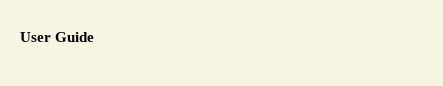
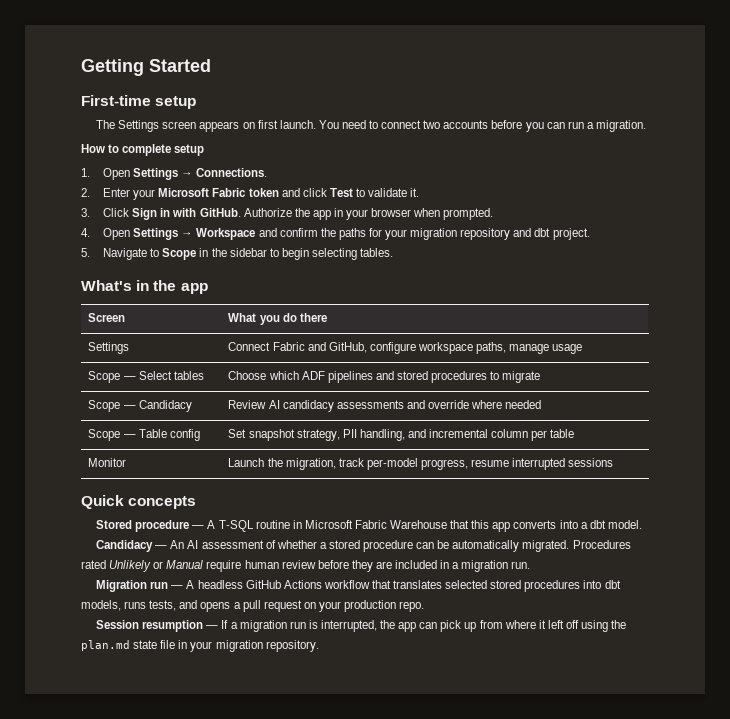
- User Guide
+ Getting Started
+ First-time setup
+ The Settings screen appears on first launch. You need to connect two accounts before you can run a migration.
+ How to complete setup
+ 1. Open Settings → Connections.
+ 2. Enter your Microsoft Fabric token and click Test to validate it.
+ 3. Click Sign in with GitHub. Authorize the app in your browser when prompted.
+ 4. Open Settings → Workspace and confirm the paths for your migration repository and dbt project.
+ 5. Navigate to Scope in the sidebar to begin selecting tables.
+ What's in the app
+ Screen | What you do there
+ Settings | Connect Fabric and GitHub, configure workspace paths, manage usage
+ Scope — Select tables | Choose which ADF pipelines and stored procedures to migrate
+ Scope — Candidacy | Review AI candidacy assessments and override where needed
+ Scope — Table config | Set snapshot strategy, PII handling, and incremental column per table
+ Monitor | Launch the migration, track per-model progress, resume interrupted sessions
+ Quick concepts
+ Stored procedure — A T-SQL routine in Microsoft Fabric Warehouse that this app converts into a dbt model.
+ Candidacy — An AI assessment of whether a stored procedure can be automatically migrated. Procedures rated Unlikely or Manual require human review before they are included in a migration run.
+ Migration run — A headless GitHub Actions workflow that translates selected stored procedures into dbt models, runs tests, and opens a pull request on your production repo.
+ Session resumption — If a migration run is interrupted, the app can pick up from where it left off using the plan.md state file in your migration repository.

